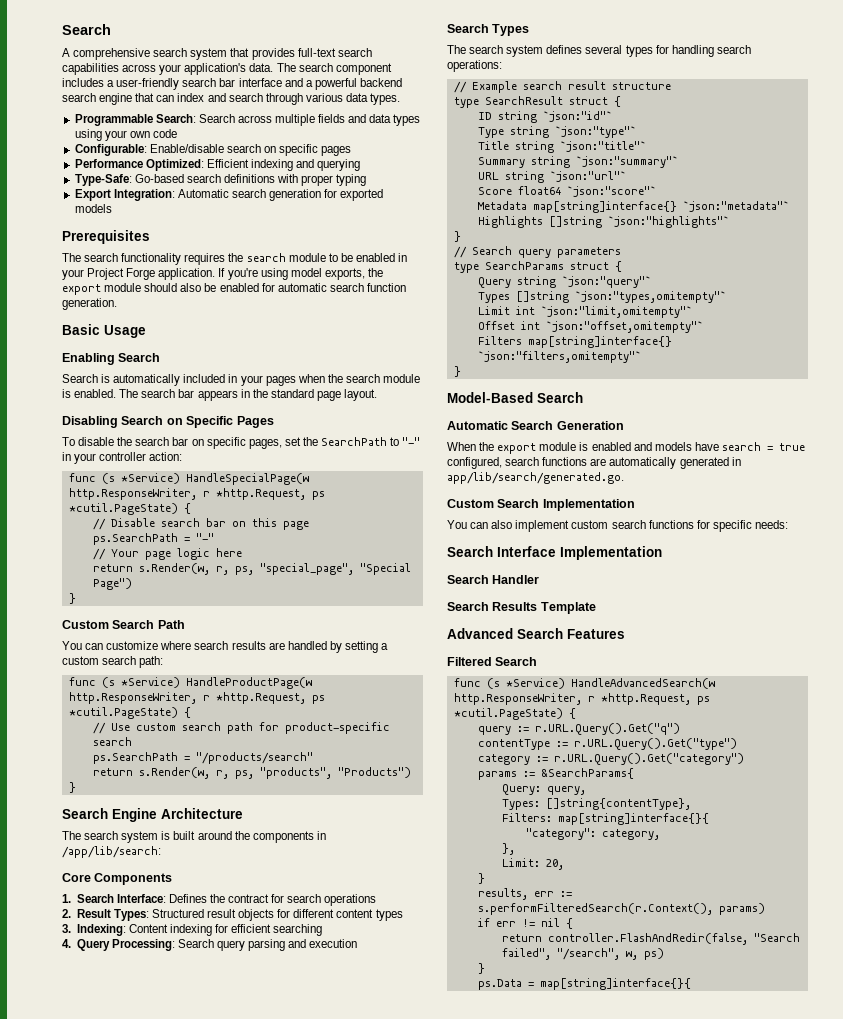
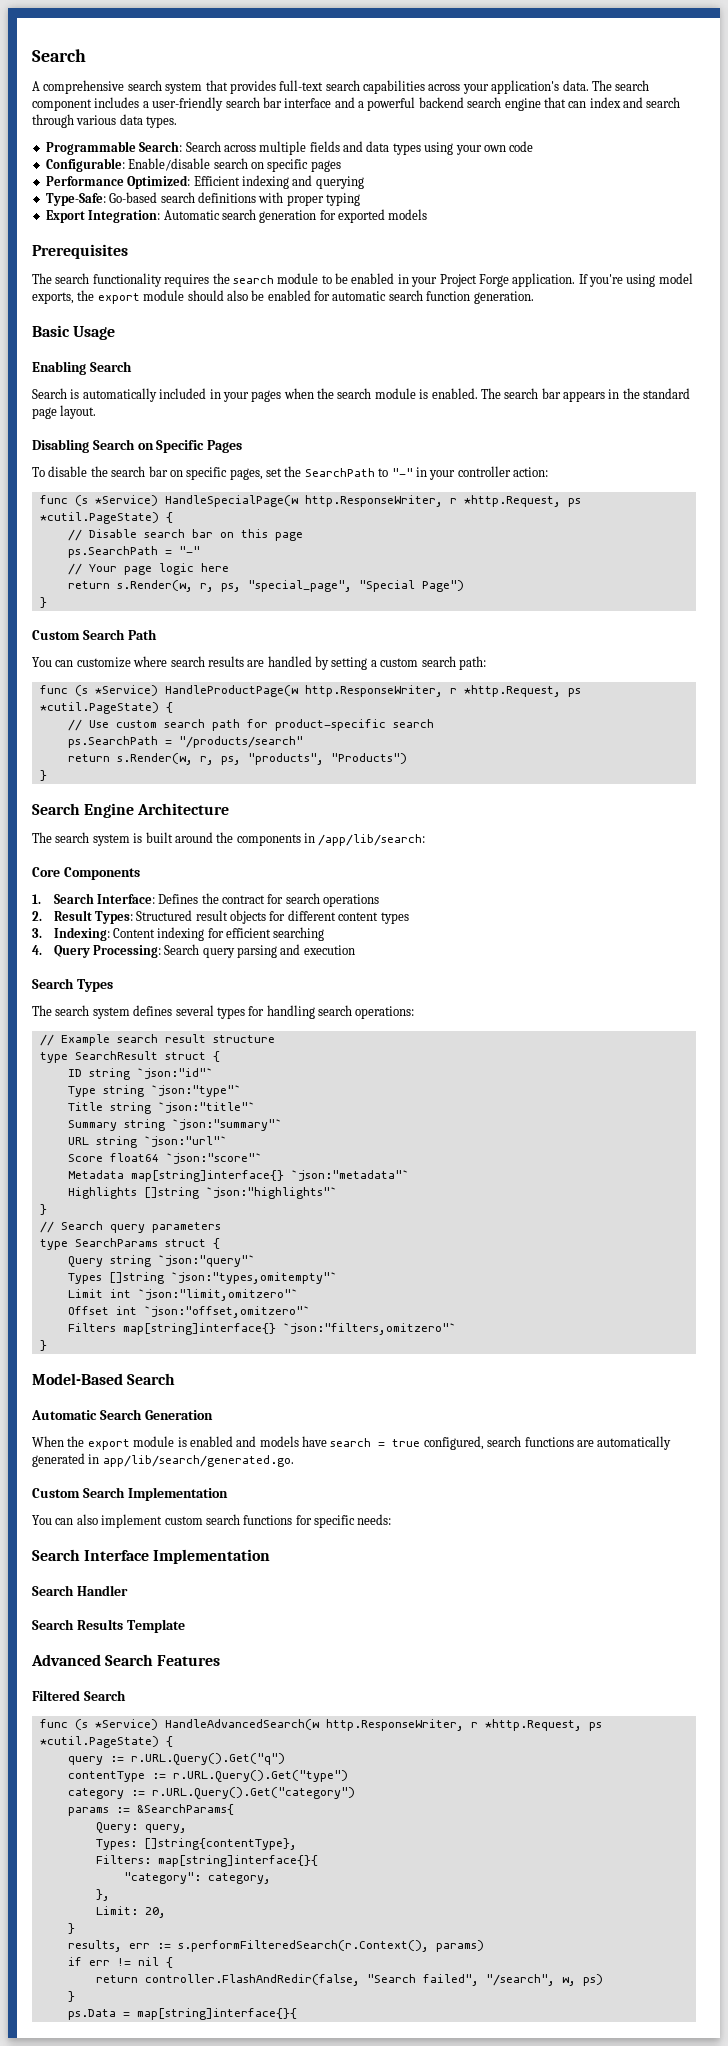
- Limit int `json:"limit,omitempty"`
+ Limit int `json:"limit,omitzero"`
- Offset int `json:"offset,omitempty"`
+ Offset int `json:"offset,omitzero"`
- Filters map[string]interface{} `json:"filters,omitempty"`
+ Filters map[string]interface{} `json:"filters,omitzero"`

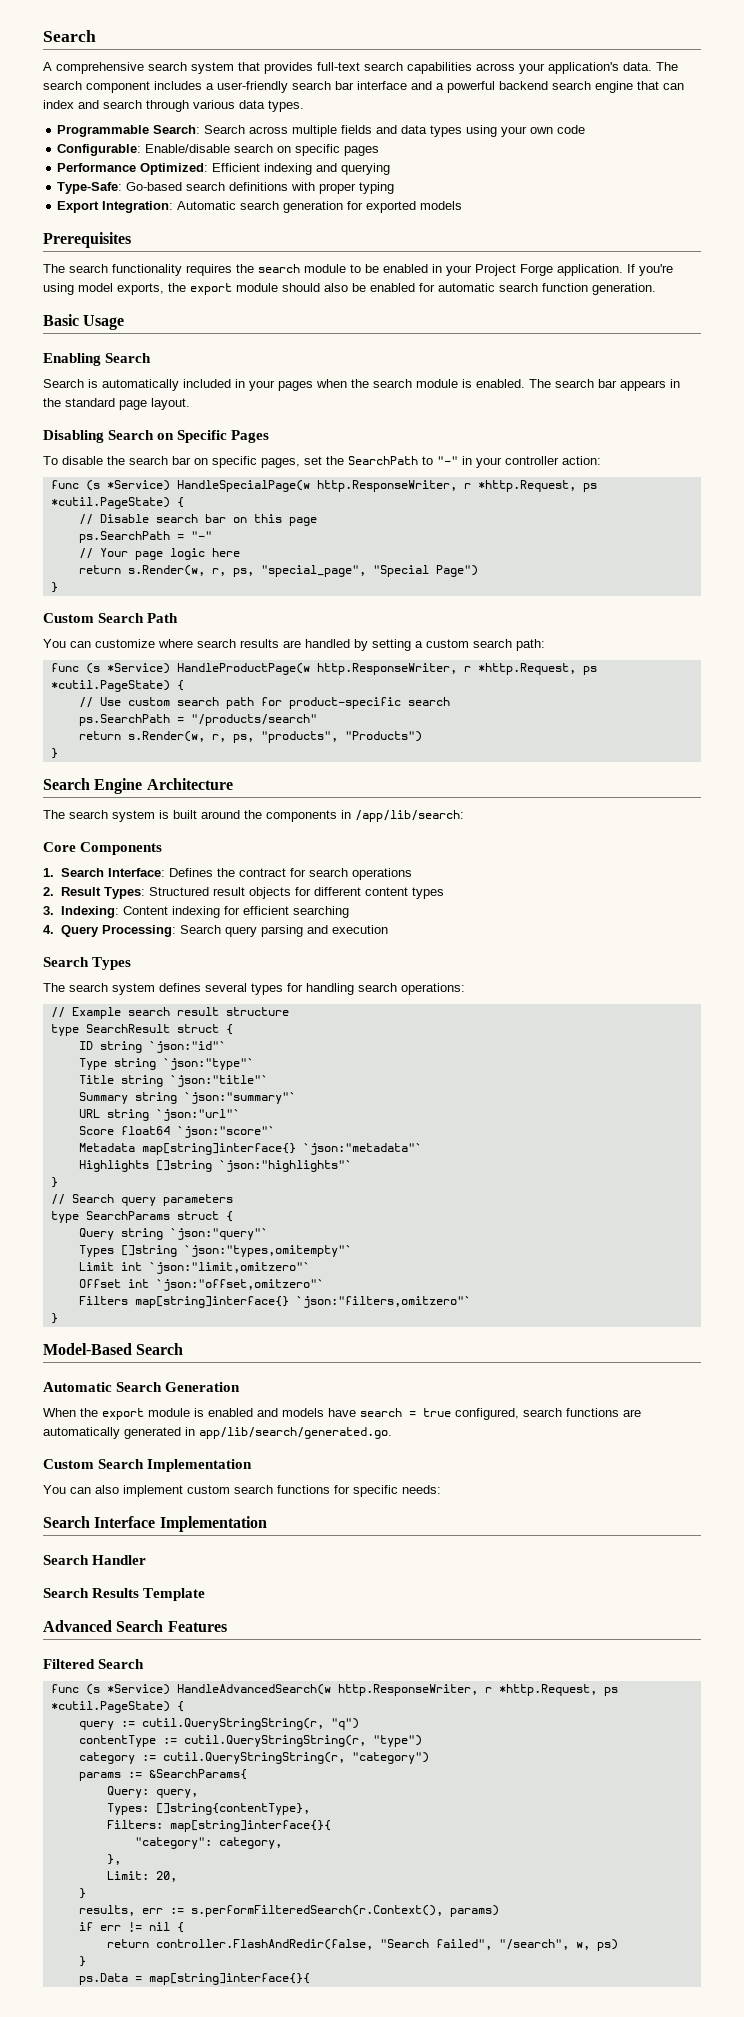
- query := r.URL.Query().Get("q")
+ query := cutil.QueryStringString(r, "q")
- contentType := r.URL.Query().Get("type")
+ contentType := cutil.QueryStringString(r, "type")
- category := r.URL.Query().Get("category")
+ category := cutil.QueryStringString(r, "category")

